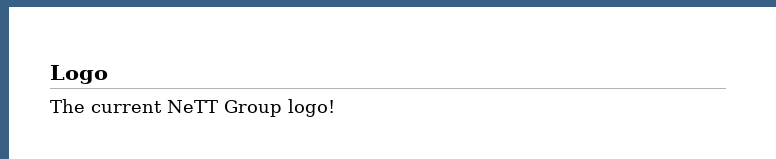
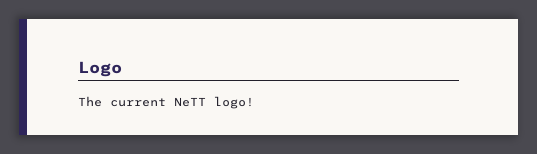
- The current NeTT Group logo!
+ The current NeTT logo!

